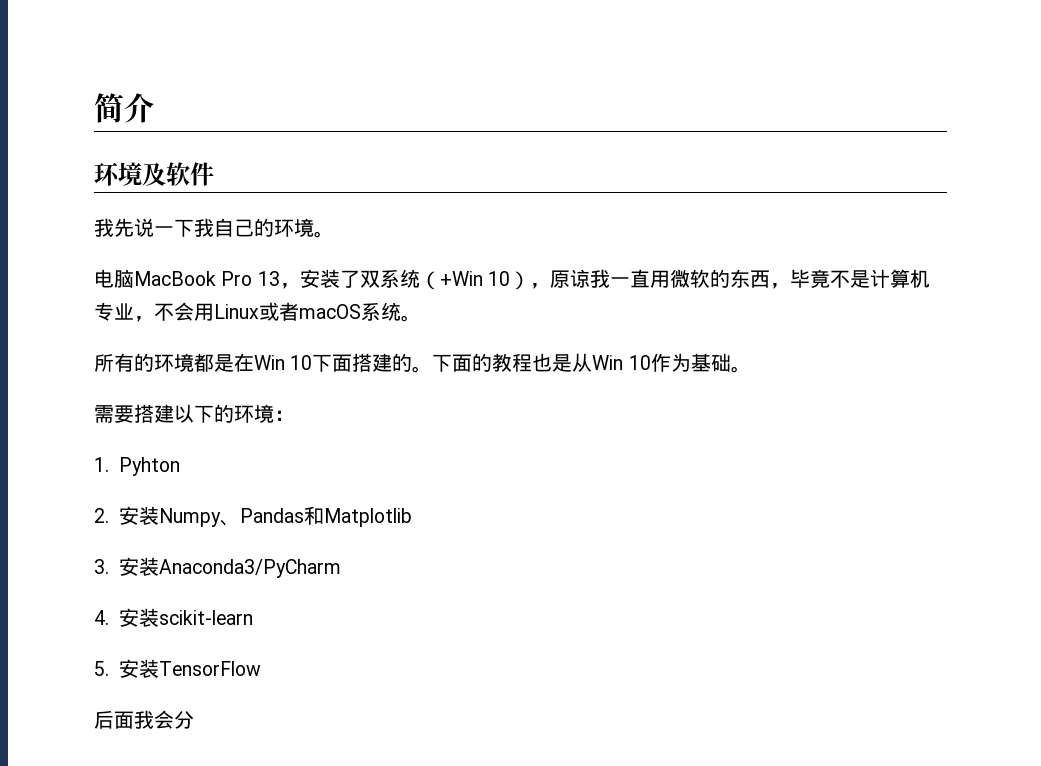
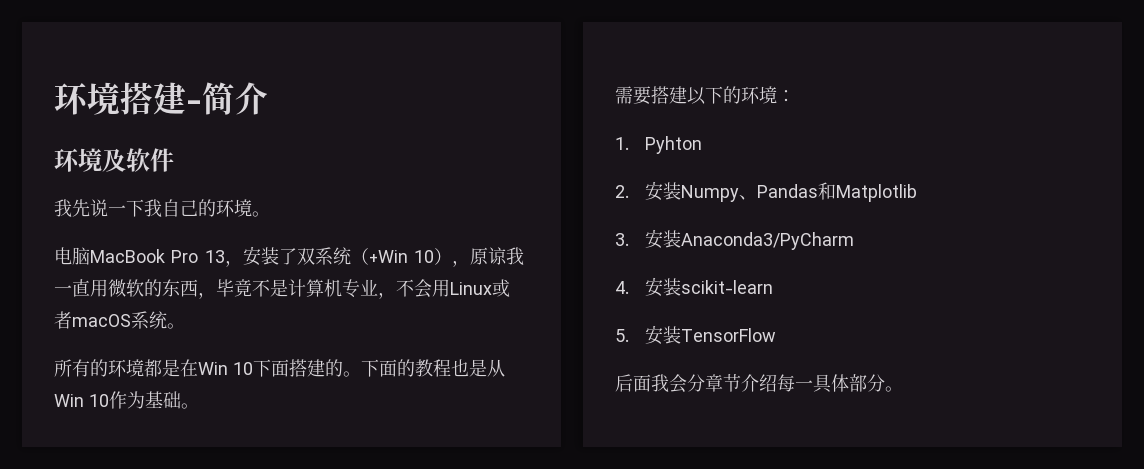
- 简介
+ 环境搭建-简介
- 后面我会分
+ 后面我会分章节介绍每一具体部分。

